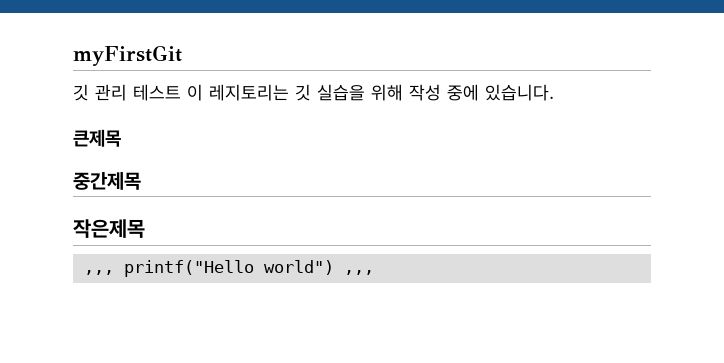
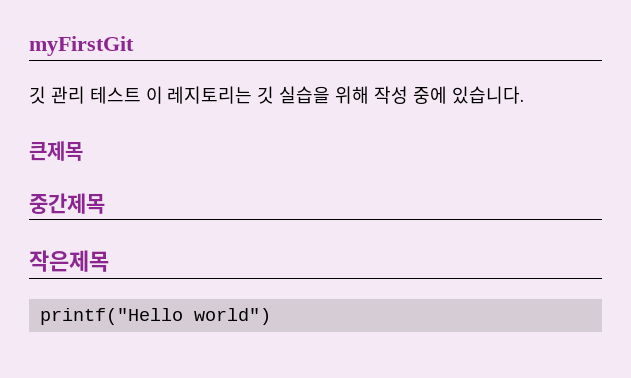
- ,,, printf("Hello world") ,,,
+ printf("Hello world")

